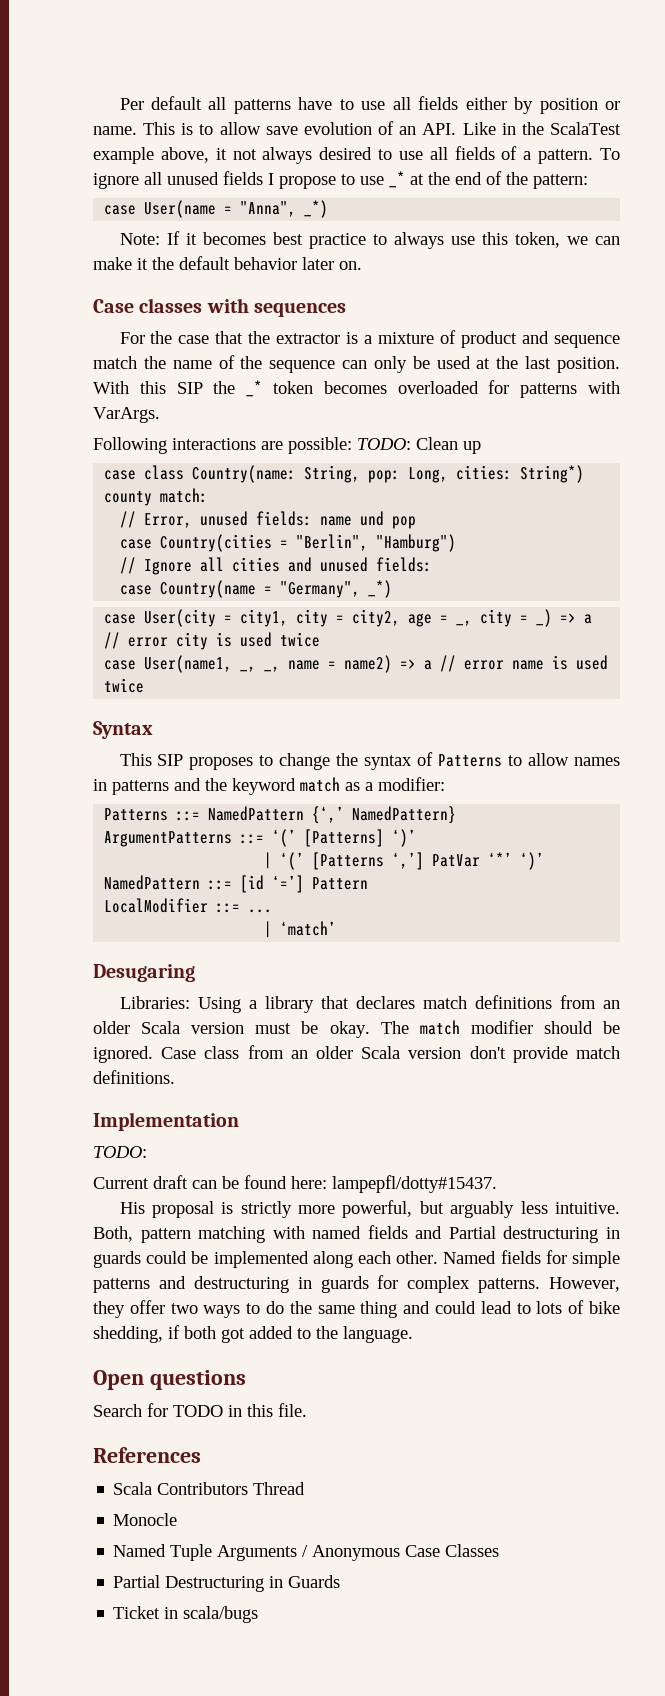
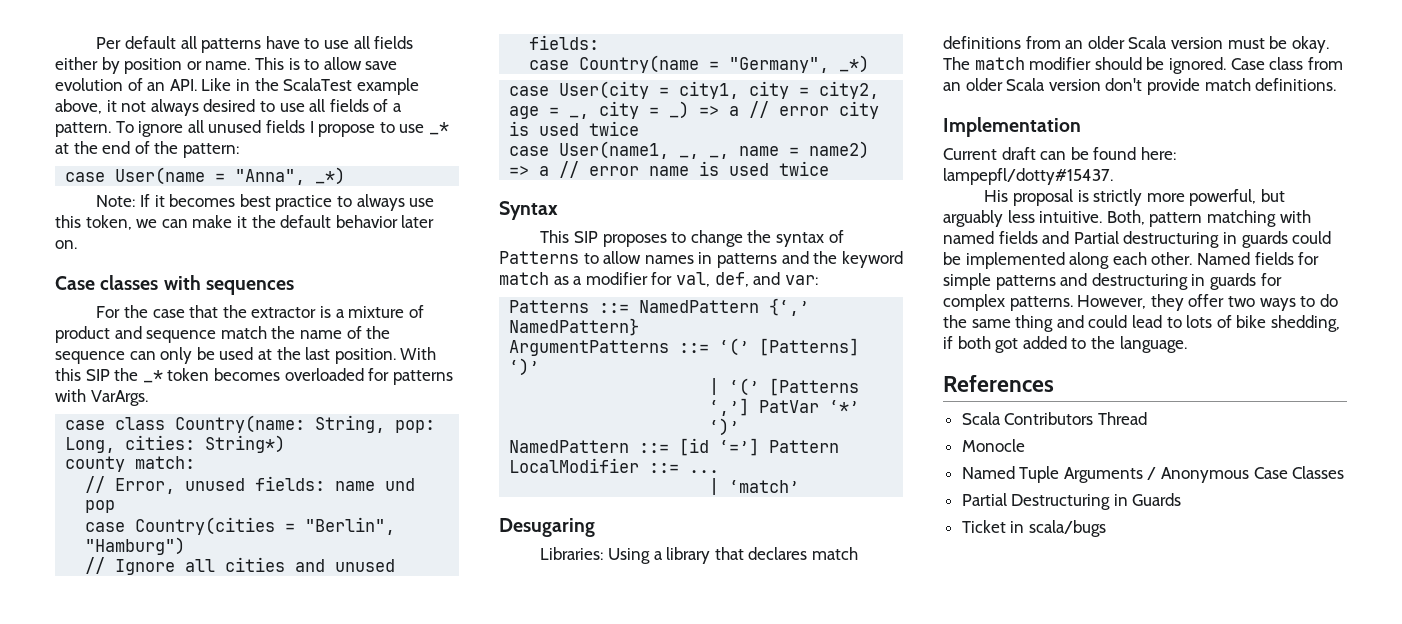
- Following interactions are possible: TODO: Clean up
- This SIP proposes to change the syntax of Patterns to allow names in patterns and the keyword match as a modifier:
+ This SIP proposes to change the syntax of Patterns to allow names in patterns and the keyword match as a modifier for val, def, and var:
  Implementation
- TODO:
- Open questions
- Search for TODO in this file.

